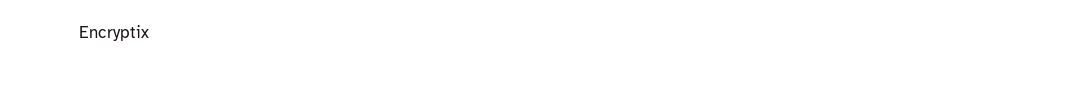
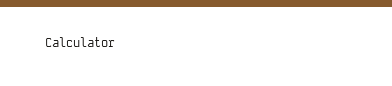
- Encryptix
+ Calculator

